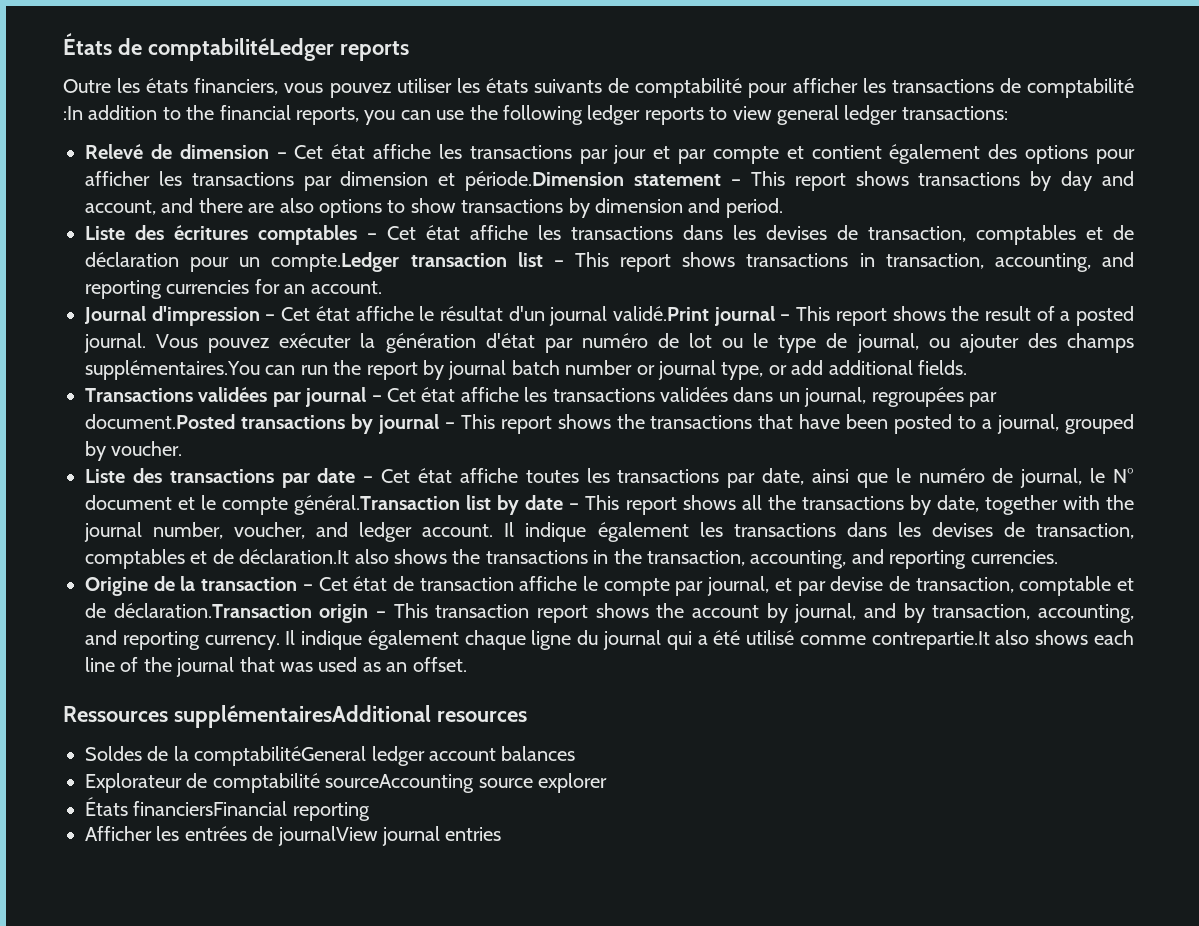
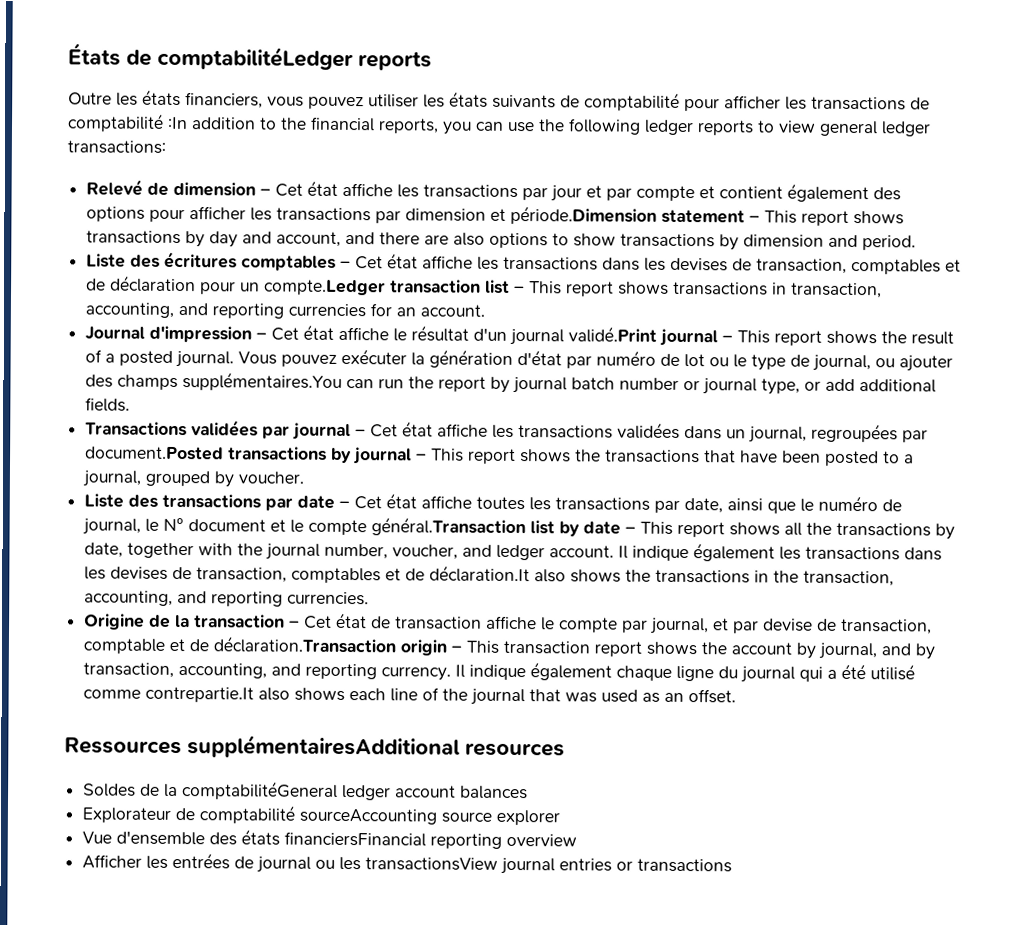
- États financiersFinancial reporting
+ Vue d'ensemble des états financiersFinancial reporting overview
- Afficher les entrées de journalView journal entries
+ Afficher les entrées de journal ou les transactionsView journal entries or transactions

